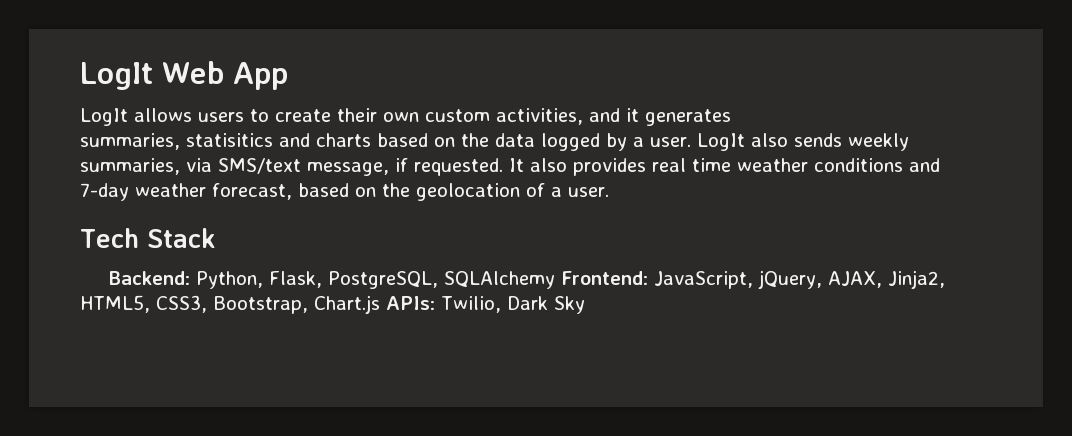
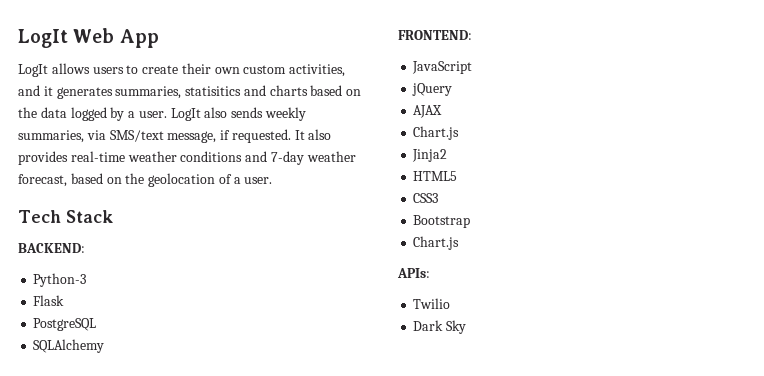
- LogIt allows users to create their own custom activities, and it generates
- summaries, statisitics and charts based on the data logged by a user.
+ LogIt allows users to create their own custom activities, and it generates summaries, statisitics and charts based on the data logged by a user.
- It also provides real time weather conditions and 7-day weather forecast, based on the geolocation of a user.
+ It also provides real-time weather conditions and 7-day weather forecast, based on the geolocation of a user.
- Backend: Python, Flask, PostgreSQL, SQLAlchemy Frontend: JavaScript, jQuery, AJAX, Jinja2, HTML5, CSS3, Bootstrap, Chart.js APIs: Twilio, Dark Sky
+ BACKEND:
+ Python-3
+ Flask
+ PostgreSQL
+ SQLAlchemy
+ FRONTEND:
+ JavaScript
+ jQuery
+ AJAX
+ Chart.js
+ Jinja2
+ HTML5
+ CSS3
+ Bootstrap
+ Chart.js
+ APIs:
+ Twilio
+ Dark Sky

